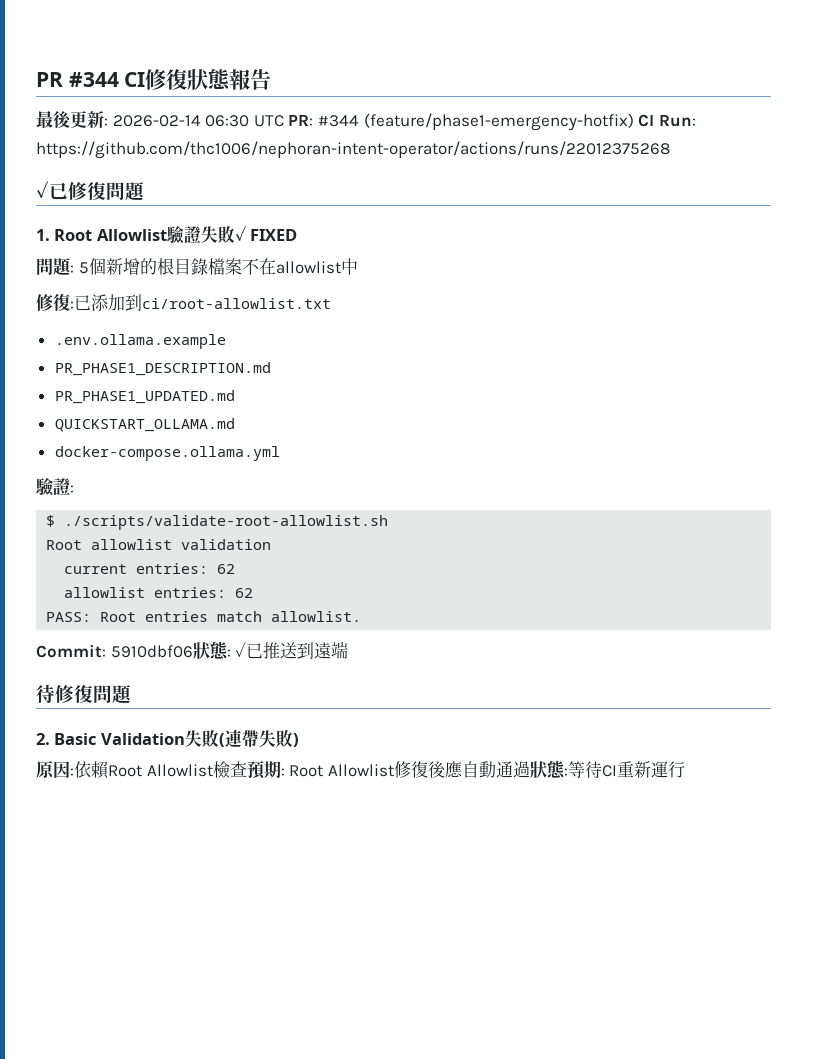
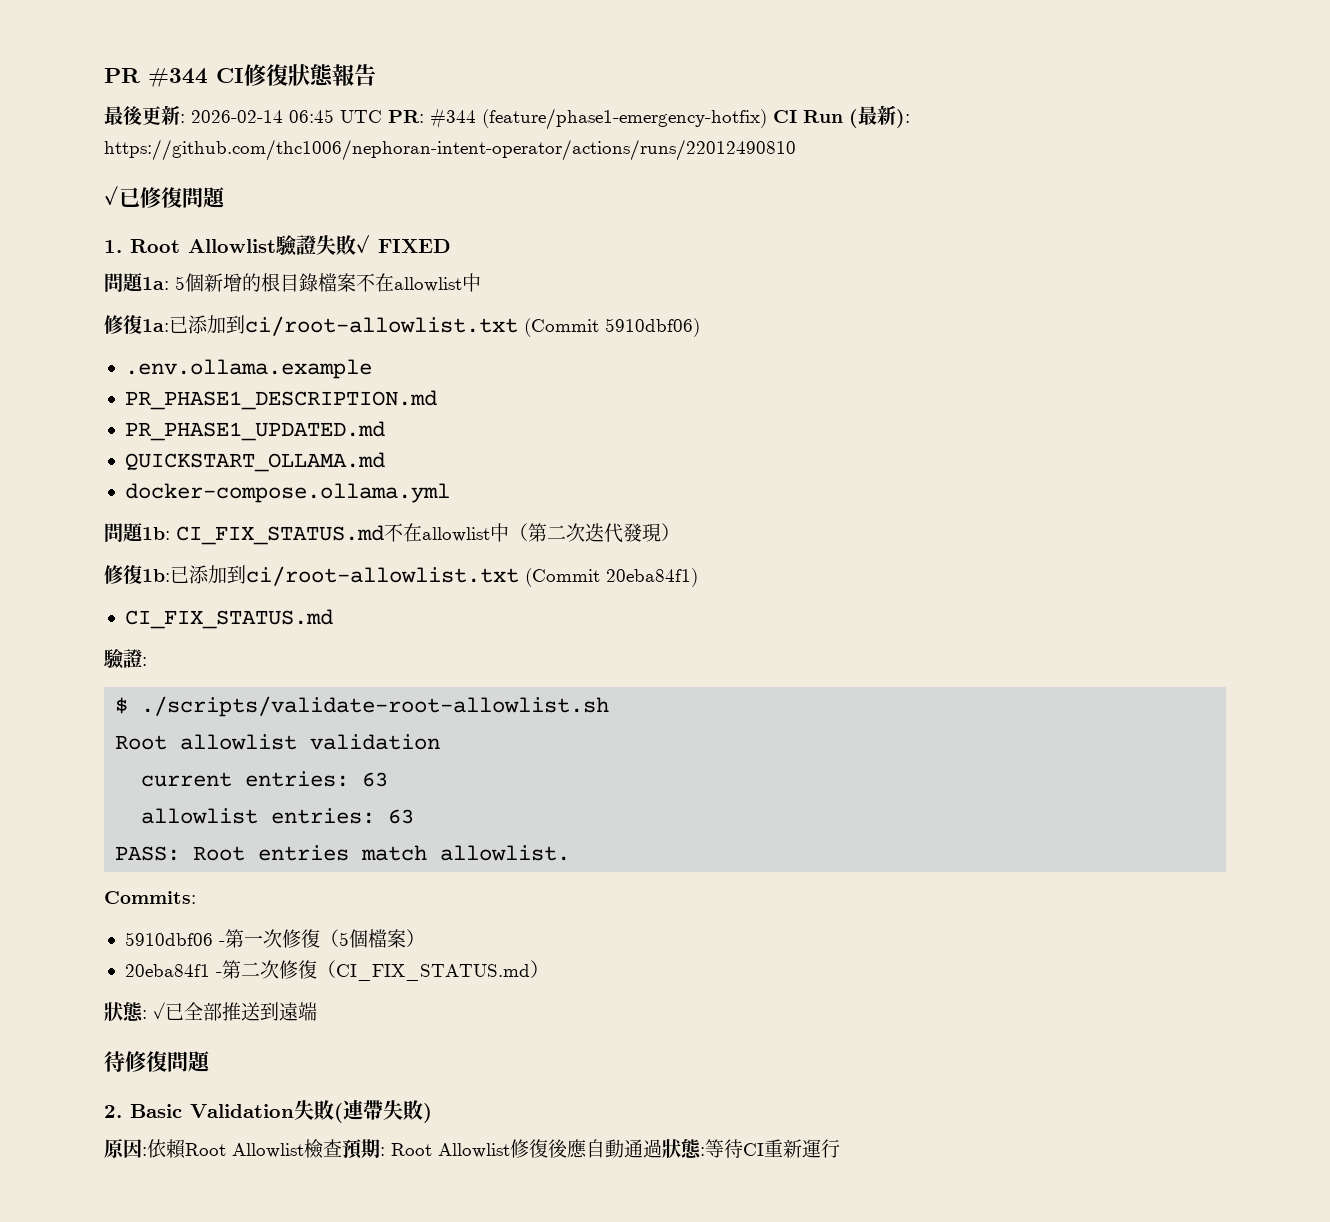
- 最後更新: 2026-02-14 06:30 UTC PR: #344 (feature/phase1-emergency-hotfix) CI Run: https://github.com/thc1006/nephoran-intent-operator/actions/runs/22012375268
+ 最後更新: 2026-02-14 06:45 UTC PR: #344 (feature/phase1-emergency-hotfix) CI Run (最新): https://github.com/thc1006/nephoran-intent-operator/actions/runs/22012490810
- 問題: 5個新增的根目錄檔案不在allowlist中
+ 問題1a: 5個新增的根目錄檔案不在allowlist中
- 修復:已添加到ci/root-allowlist.txt
+ 修復1a:已添加到ci/root-allowlist.txt (Commit 5910dbf06)
+ 問題1b: CI_FIX_STATUS.md不在allowlist中（第二次迭代發現）
+ 修復1b:已添加到ci/root-allowlist.txt (Commit 20eba84f1)
+ CI_FIX_STATUS.md
- current entries: 62
+ current entries: 63
- allowlist entries: 62
+ allowlist entries: 63
- Commit: 5910dbf06狀態: ✓已推送到遠端
+ Commits:
+ 5910dbf06 -第一次修復（5個檔案）
+ 20eba84f1 -第二次修復（CI_FIX_STATUS.md）
+ 狀態: ✓已全部推送到遠端

